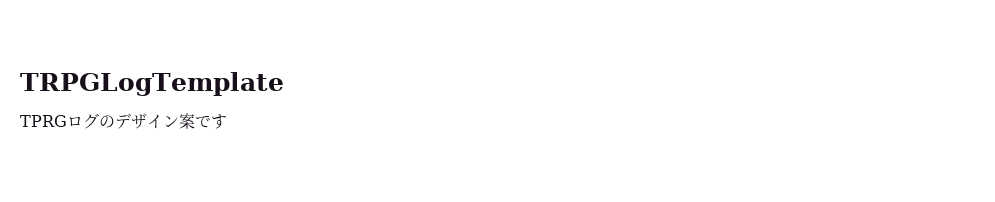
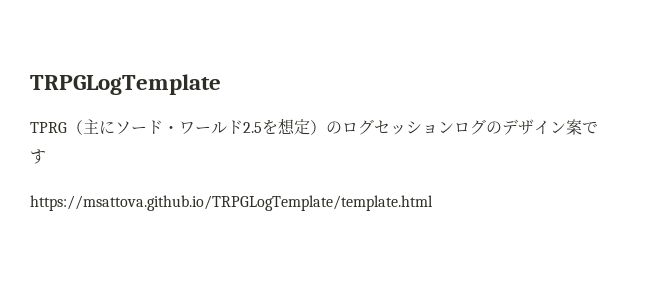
- TPRGログのデザイン案です
+ TPRG（主にソード・ワールド2.5を想定）のログセッションログのデザイン案です
+ https://msattova.github.io/TRPGLogTemplate/template.html

